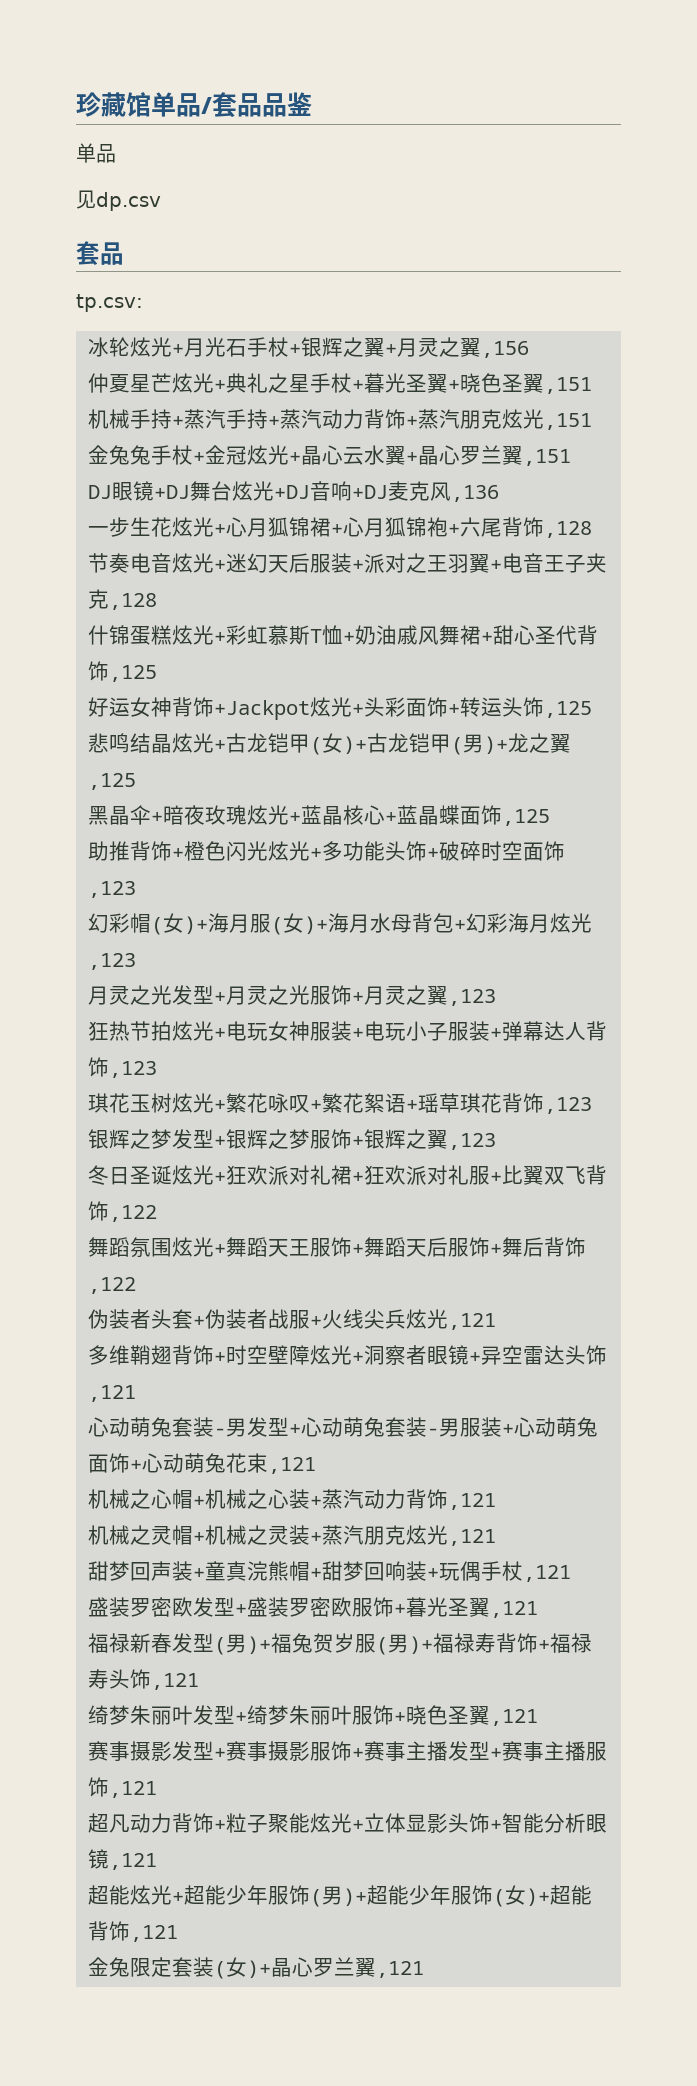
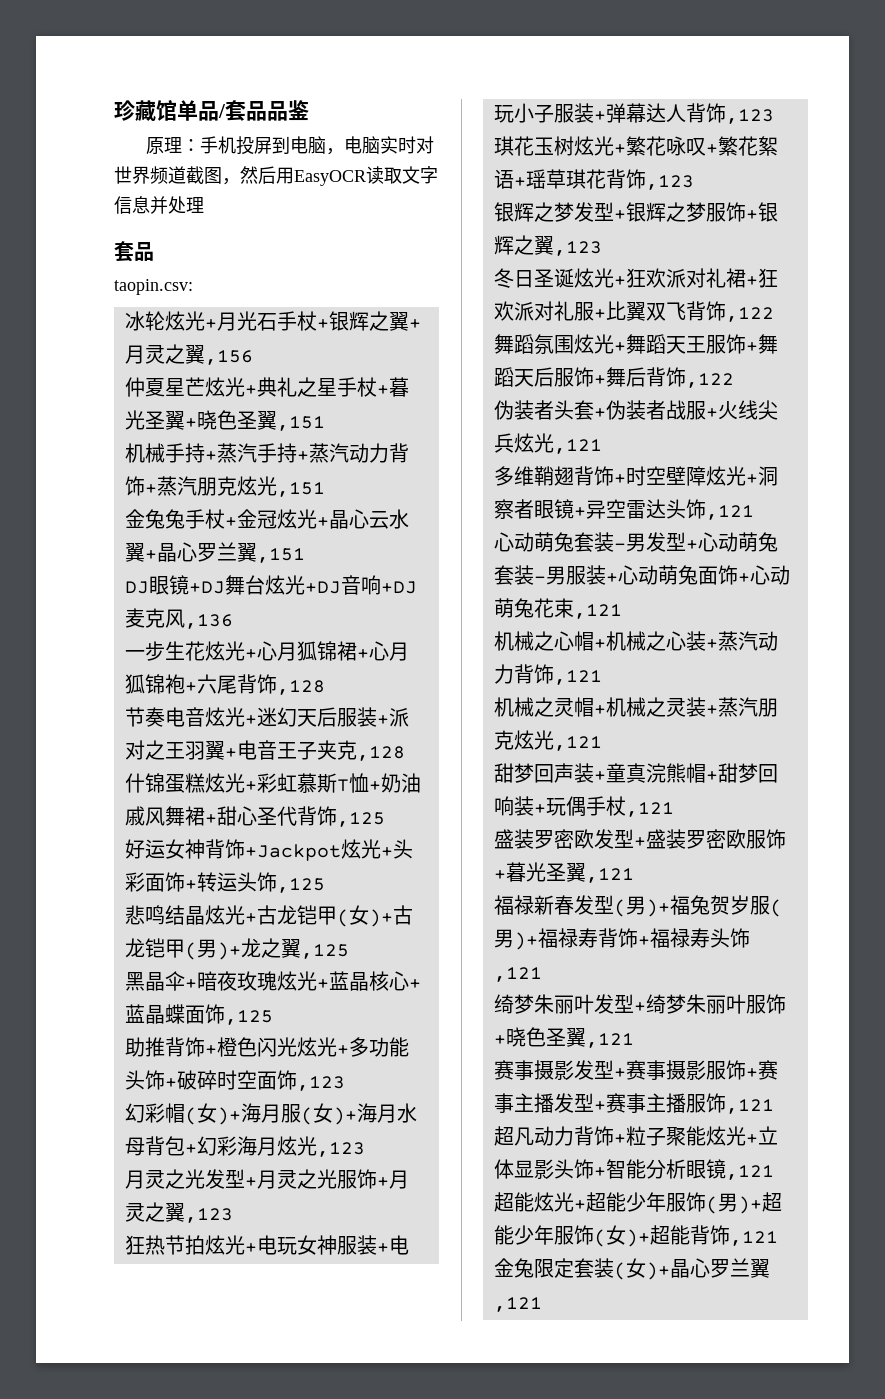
  珍藏馆单品/套品品鉴
- 单品
- 见dp.csv
+ 原理：手机投屏到电脑，电脑实时对世界频道截图，然后用EasyOCR读取文字信息并处理
- tp.csv:
+ taopin.csv:

